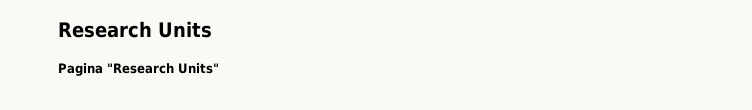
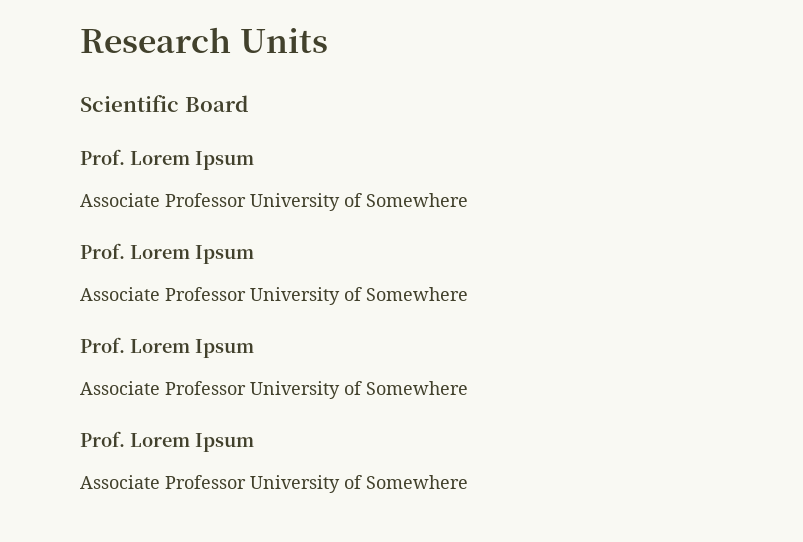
- Pagina "Research Units"
+ Scientific Board
+ Prof. Lorem Ipsum
+ Associate Professor University of Somewhere
+ Prof. Lorem Ipsum
+ Associate Professor University of Somewhere
+ Prof. Lorem Ipsum
+ Associate Professor University of Somewhere
+ Prof. Lorem Ipsum
+ Associate Professor University of Somewhere

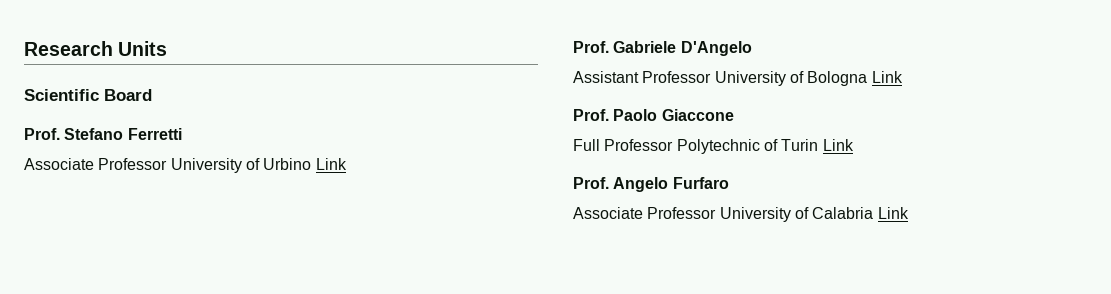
  Scientific Board
- Prof. Lorem Ipsum
- Associate Professor University of Somewhere
- Prof. Lorem Ipsum
- Associate Professor University of Somewhere
- Prof. Lorem Ipsum
- Associate Professor University of Somewhere
- Prof. Lorem Ipsum
- Associate Professor University of Somewhere
+ Prof. Stefano Ferretti
+ Associate Professor University of Urbino Link
+ Prof. Gabriele D'Angelo
+ Assistant Professor University of Bologna Link
+ Prof. Paolo Giaccone
+ Full Professor Polytechnic of Turin Link
+ Prof. Angelo Furfaro
+ Associate Professor University of Calabria Link

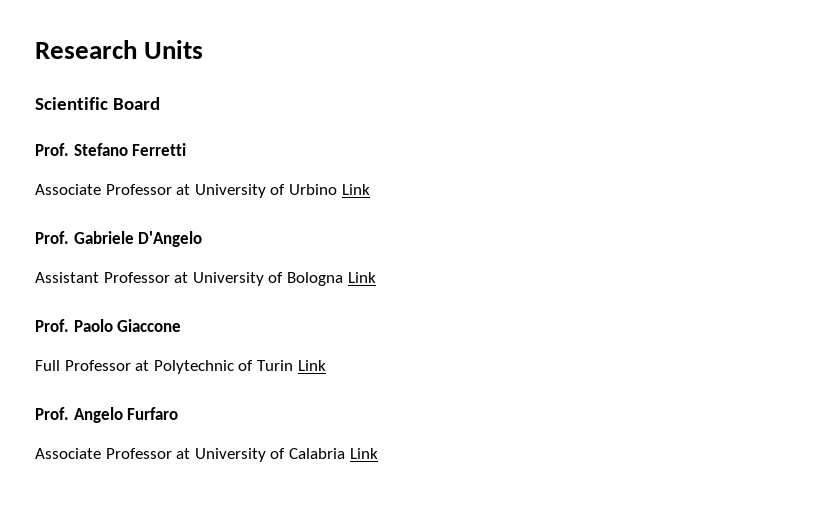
- Associate Professor University of Urbino Link
+ Associate Professor at University of Urbino Link
- Assistant Professor University of Bologna Link
+ Assistant Professor at University of Bologna Link
- Full Professor Polytechnic of Turin Link
+ Full Professor at Polytechnic of Turin Link
- Associate Professor University of Calabria Link
+ Associate Professor at University of Calabria Link

